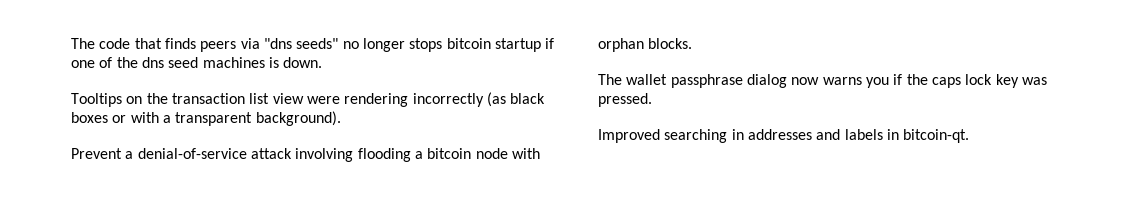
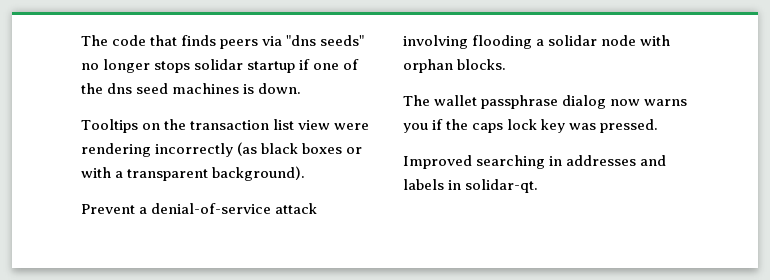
- The code that finds peers via "dns seeds" no longer stops bitcoin startup if one of the dns seed machines is down.
+ The code that finds peers via "dns seeds" no longer stops solidar startup if one of the dns seed machines is down.
- Prevent a denial-of-service attack involving flooding a bitcoin node with orphan blocks.
+ Prevent a denial-of-service attack involving flooding a solidar node with orphan blocks.
- Improved searching in addresses and labels in bitcoin-qt.
+ Improved searching in addresses and labels in solidar-qt.

